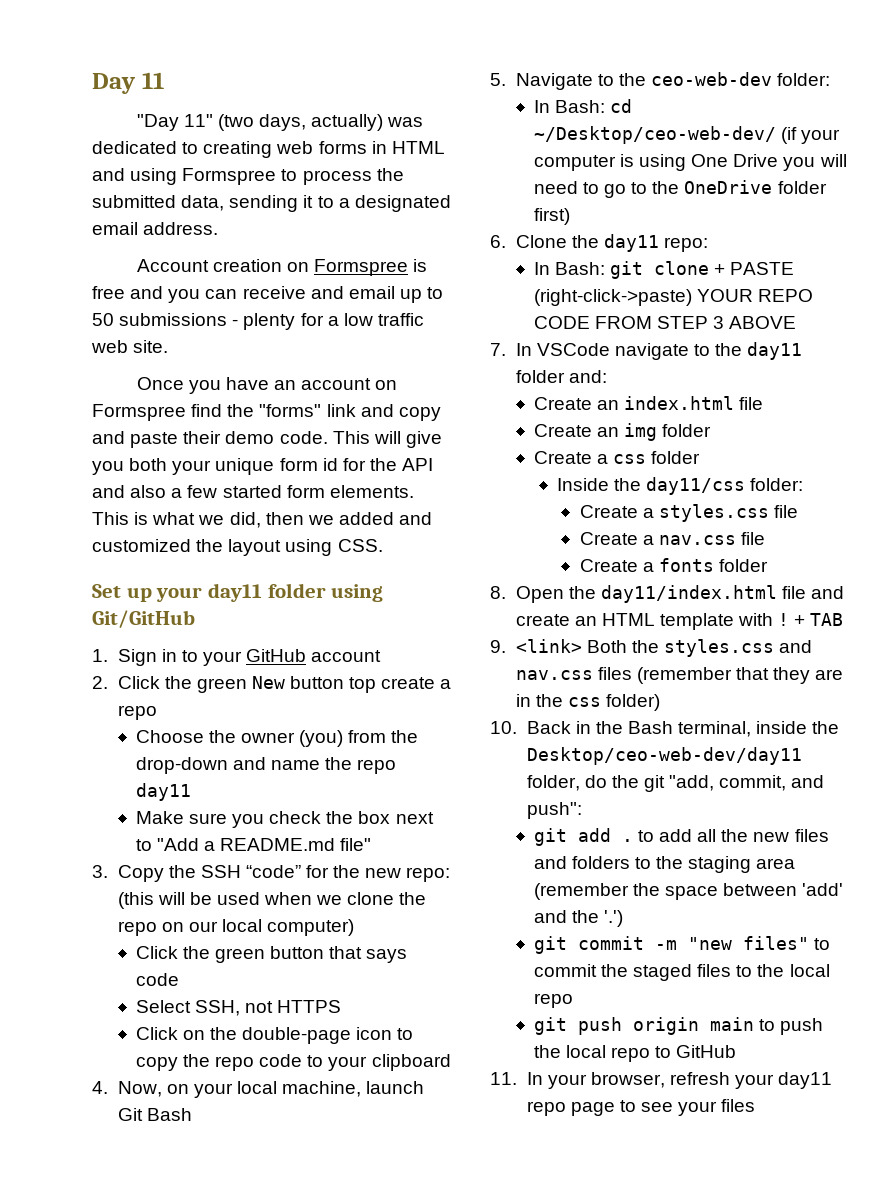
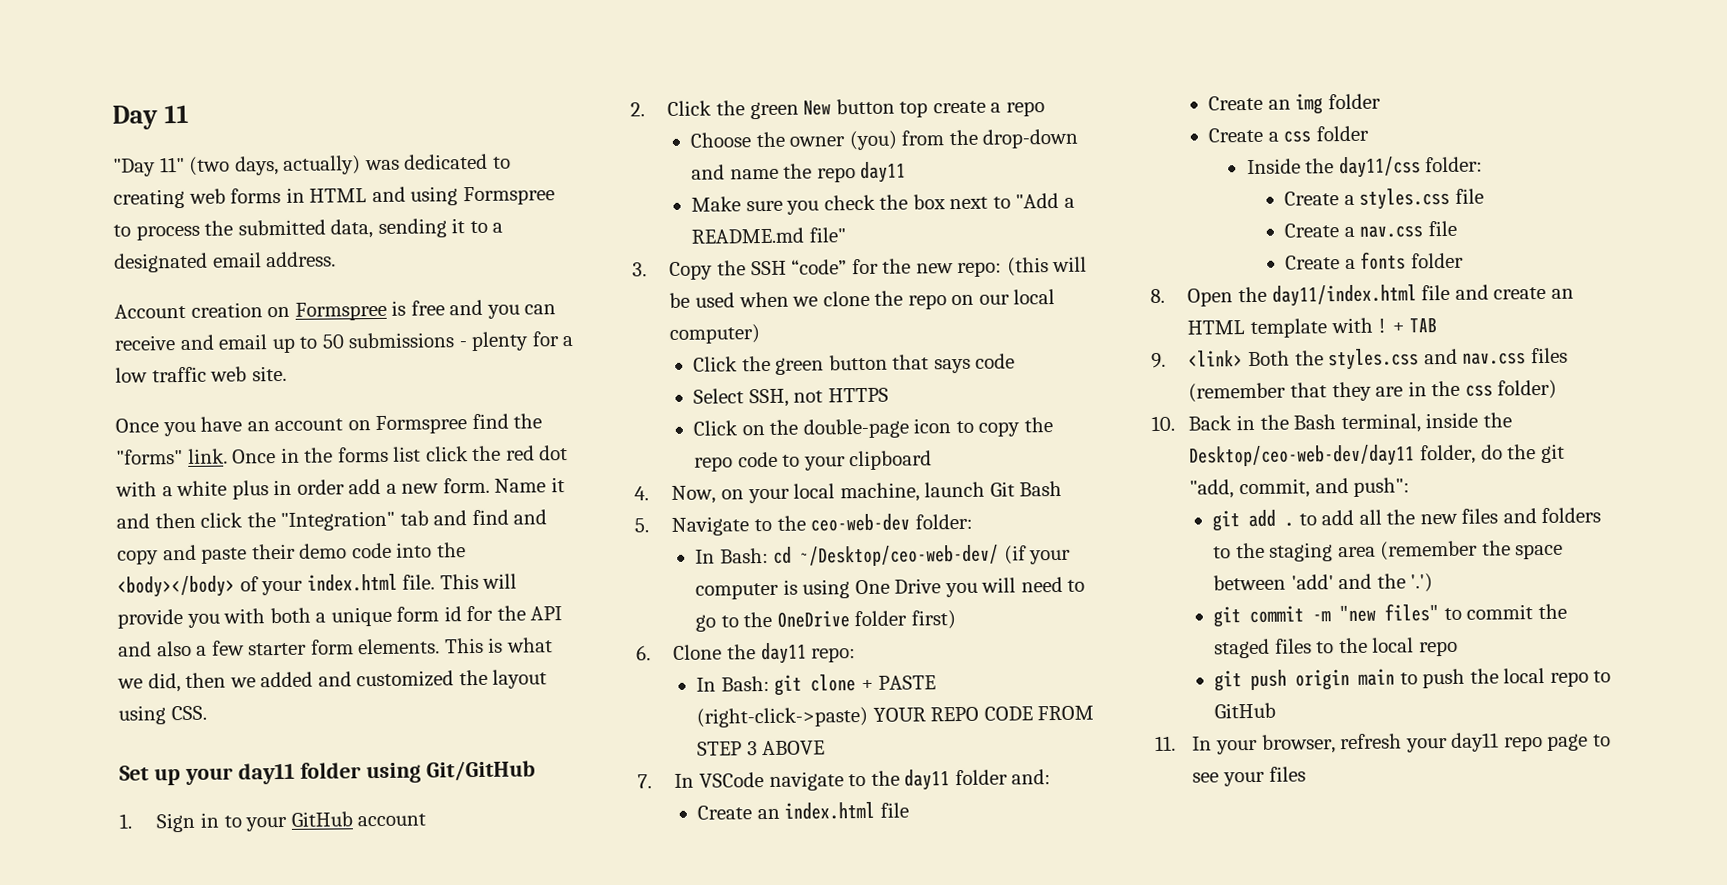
- Once you have an account on Formspree find the "forms" link and copy and paste their demo code. This will give you both your unique form id for the API and also a few started form elements.
+ Once you have an account on Formspree find the "forms" link. Once in the forms list click the red dot with a white plus in order add a new form. Name it and then click the "Integration" tab and find and copy and paste their demo code into the <body></body> of your index.html file. This will provide you with both a unique form id for the API and also a few starter form elements.

